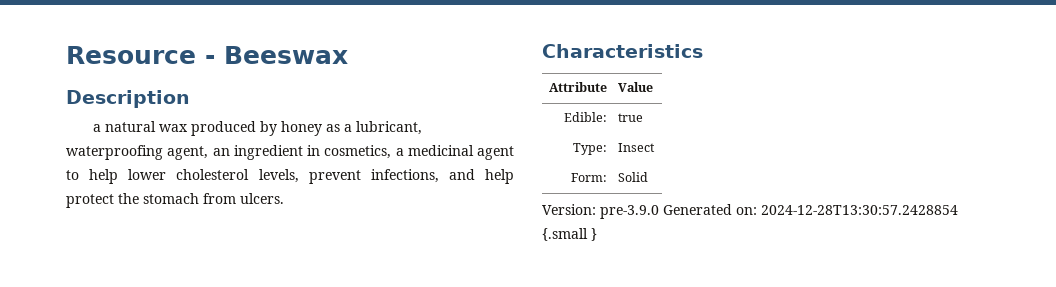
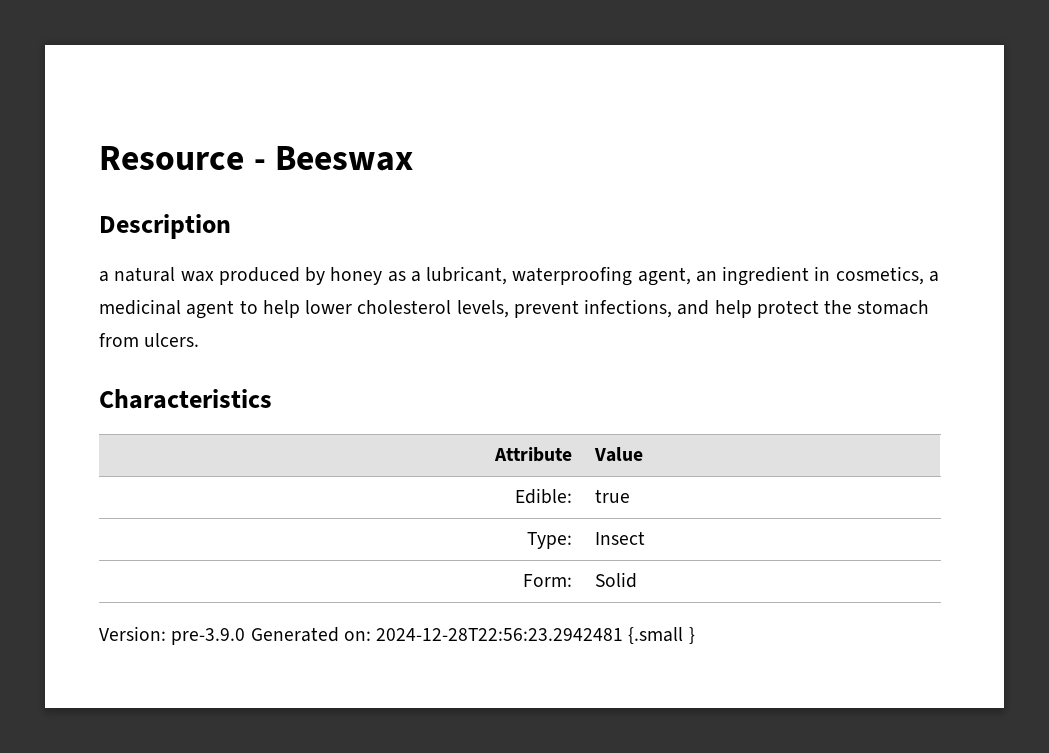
- Version: pre-3.9.0 Generated on: 2024-12-28T13:30:57.2428854 {.small }
+ Version: pre-3.9.0 Generated on: 2024-12-28T22:56:23.2942481 {.small }

